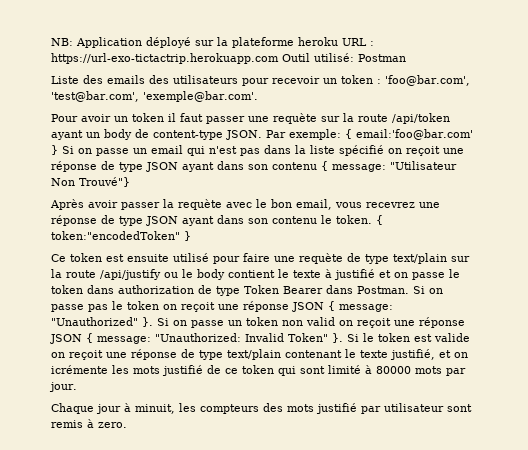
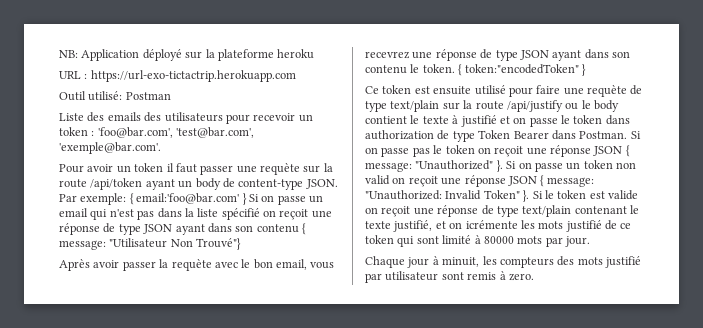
- NB: Application déployé sur la plateforme heroku URL : https://url-exo-tictactrip.herokuapp.com Outil utilisé: Postman
+ NB: Application déployé sur la plateforme heroku
+ URL : https://url-exo-tictactrip.herokuapp.com
+ Outil utilisé: Postman

